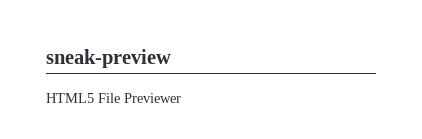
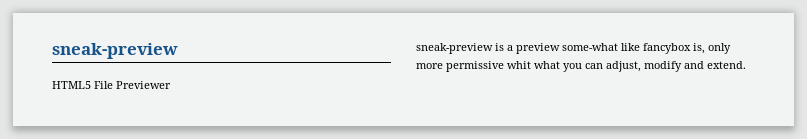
+ sneak-preview is a preview some-what like fancybox is, only more permissive whit what you can adjust, modify and extend.

